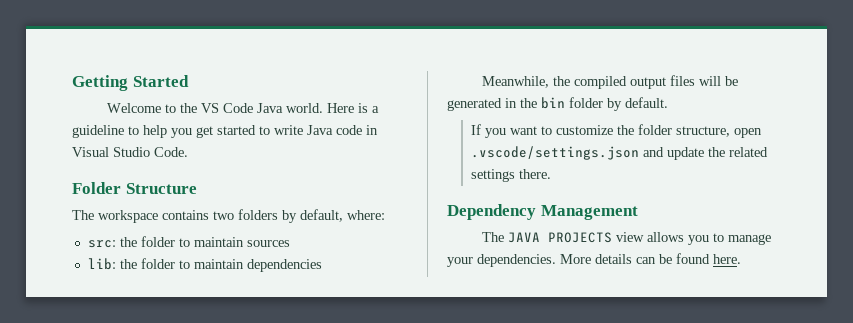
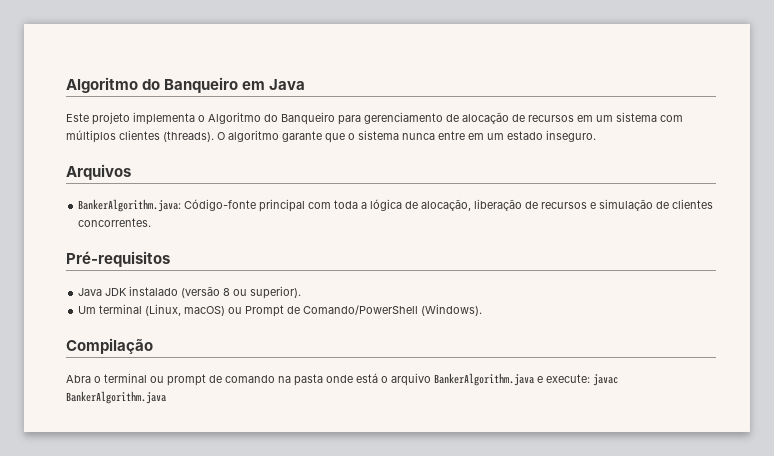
- Getting Started
- Welcome to the VS Code Java world. Here is a guideline to help you get started to write Java code in Visual Studio Code.
- Folder Structure
- The workspace contains two folders by default, where:
- src: the folder to maintain sources
- lib: the folder to maintain dependencies
- Meanwhile, the compiled output files will be generated in the bin folder by default.
- If you want to customize the folder structure, open .vscode/settings.json and update the related settings there.
- Dependency Management
- The JAVA PROJECTS view allows you to manage your dependencies. More details can be found here.
+ Algoritmo do Banqueiro em Java
+ Este projeto implementa o Algoritmo do Banqueiro para gerenciamento de alocação de recursos em um sistema com múltiplos clientes (threads). O algoritmo garante que o sistema nunca entre em um estado inseguro.
+ Arquivos
+ BankerAlgorithm.java: Código-fonte principal com toda a lógica de alocação, liberação de recursos e simulação de clientes concorrentes.
+ Pré-requisitos
+ Java JDK instalado (versão 8 ou superior).
+ Um terminal (Linux, macOS) ou Prompt de Comando/PowerShell (Windows).
+ Compilação
+ Abra o terminal ou prompt de comando na pasta onde está o arquivo BankerAlgorithm.java e execute: javac BankerAlgorithm.java

